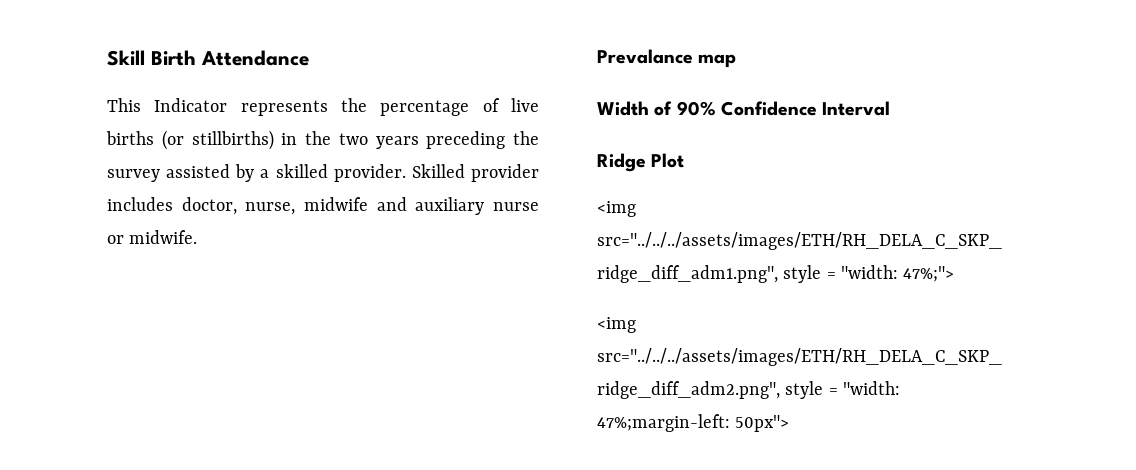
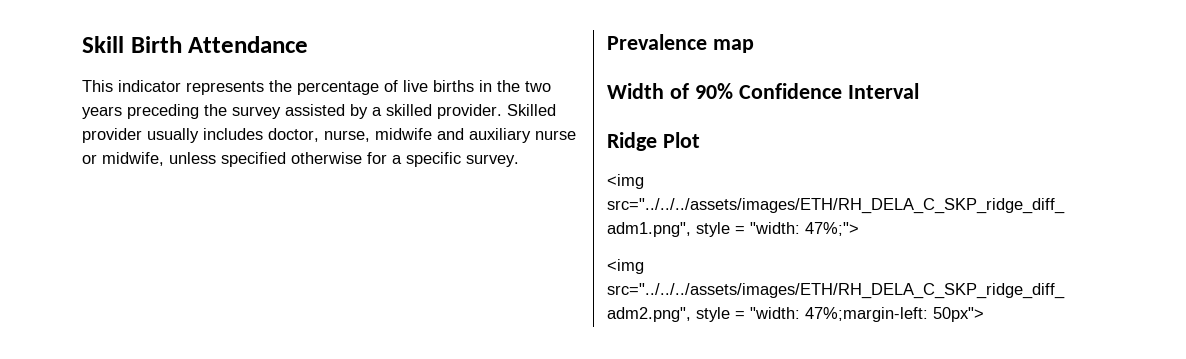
- This Indicator represents the percentage of live births (or stillbirths) in the two years preceding the survey assisted by a skilled provider.
+ This indicator represents the percentage of live births in the two years preceding the survey assisted by a skilled provider.
- Skilled provider includes doctor, nurse, midwife and auxiliary nurse or midwife.
- Prevalance map
+ Skilled provider usually includes doctor, nurse, midwife and auxiliary nurse or midwife, unless specified otherwise for a specific survey.
+ Prevalence map

